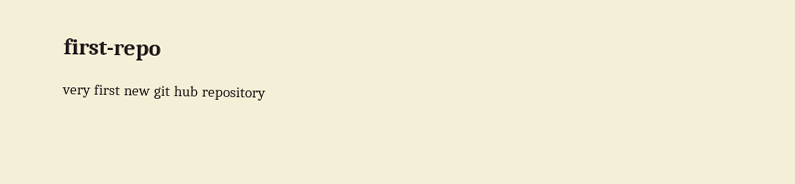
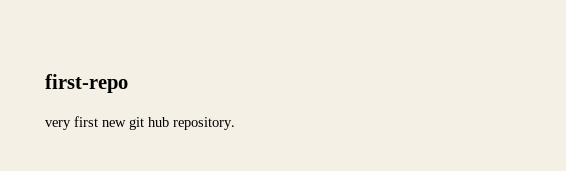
- very first new git hub repository
+ very first new git hub repository.

